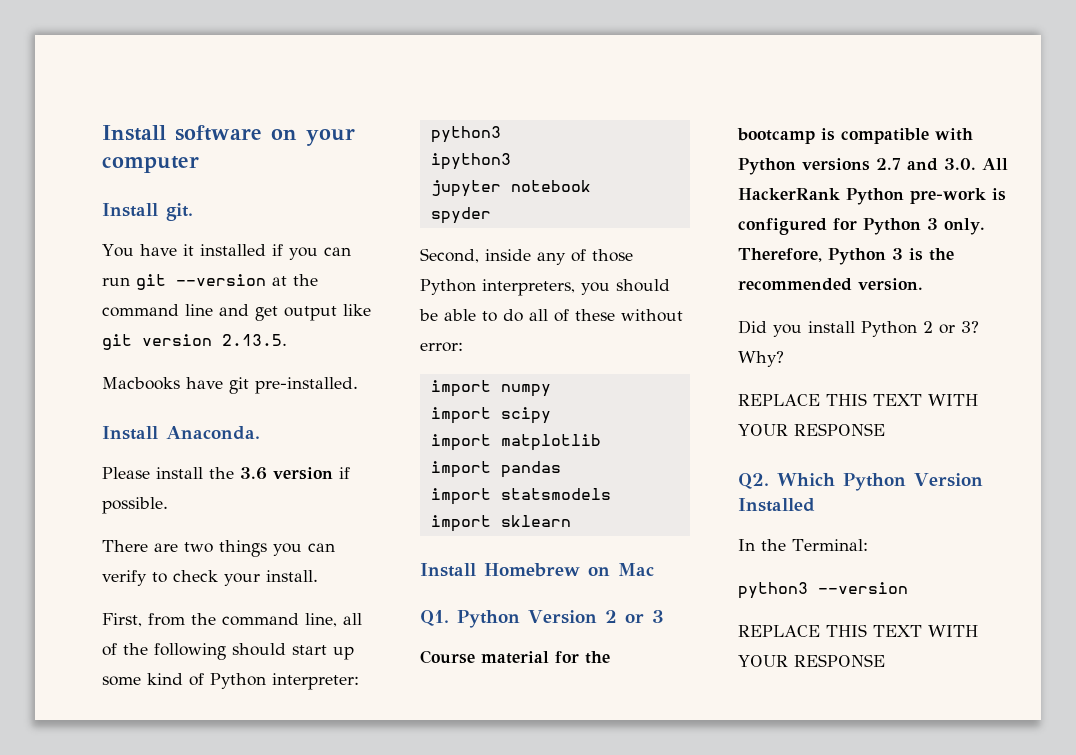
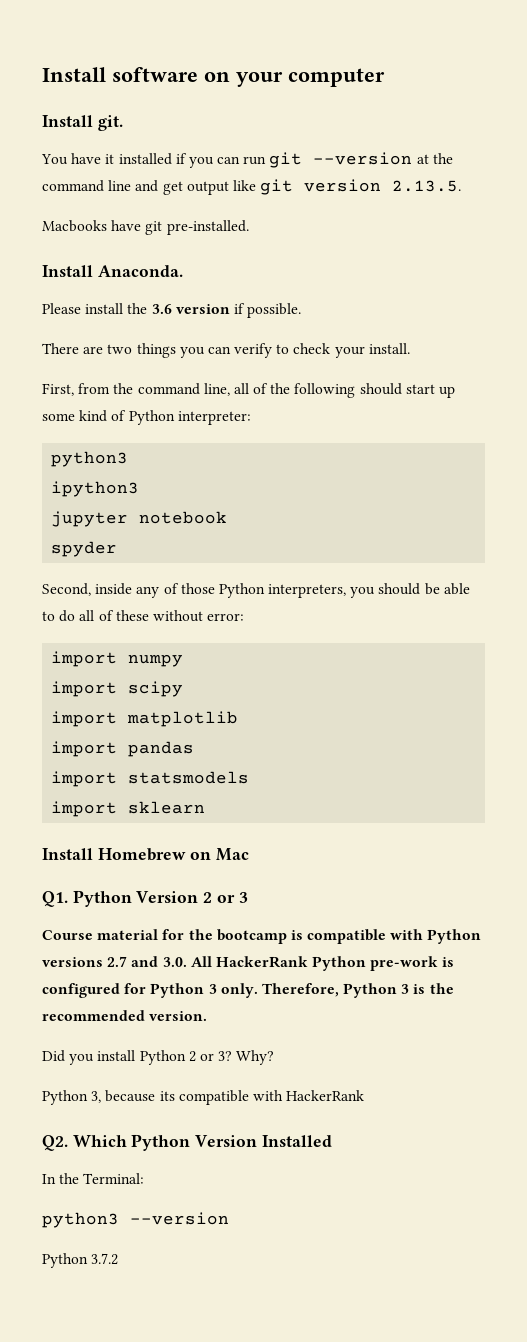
  Why?
- REPLACE THIS TEXT WITH YOUR RESPONSE
+ Python 3, because its compatible with HackerRank
  python3 --version
- REPLACE THIS TEXT WITH YOUR RESPONSE
+ Python 3.7.2

